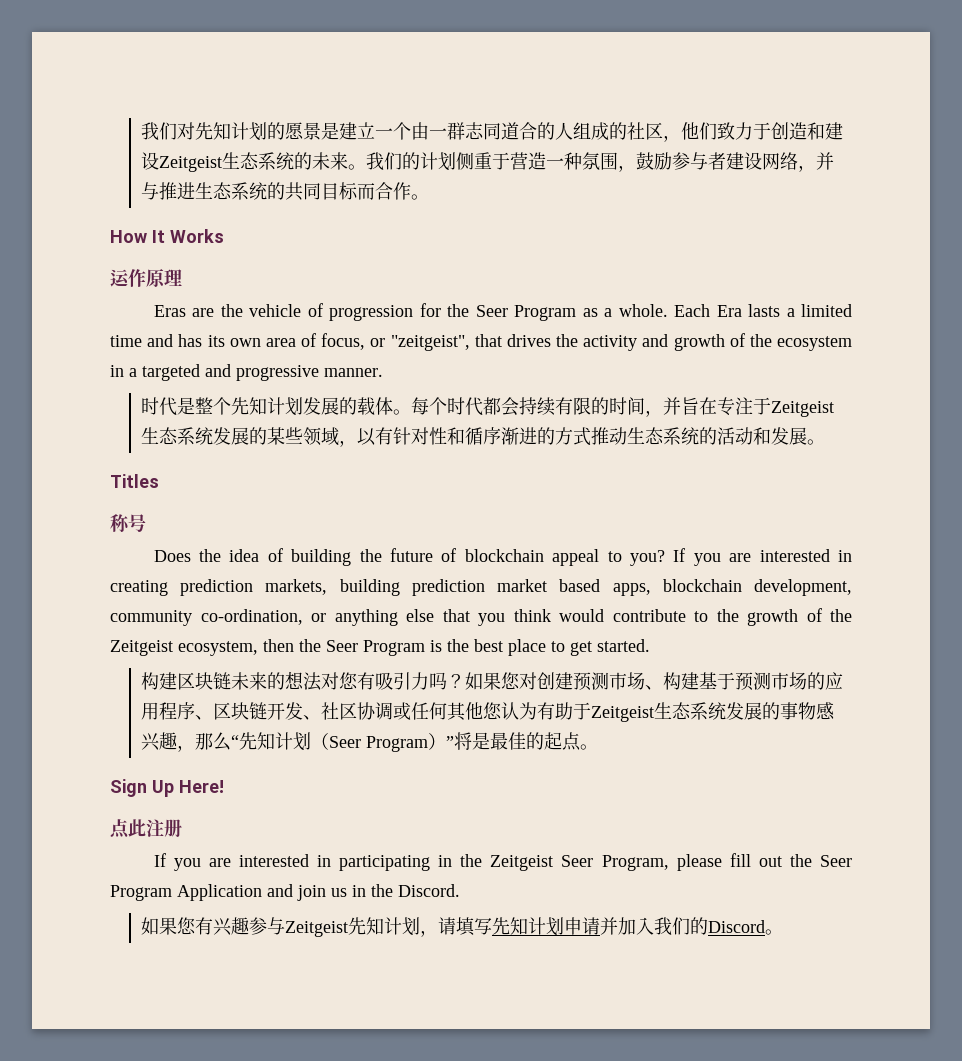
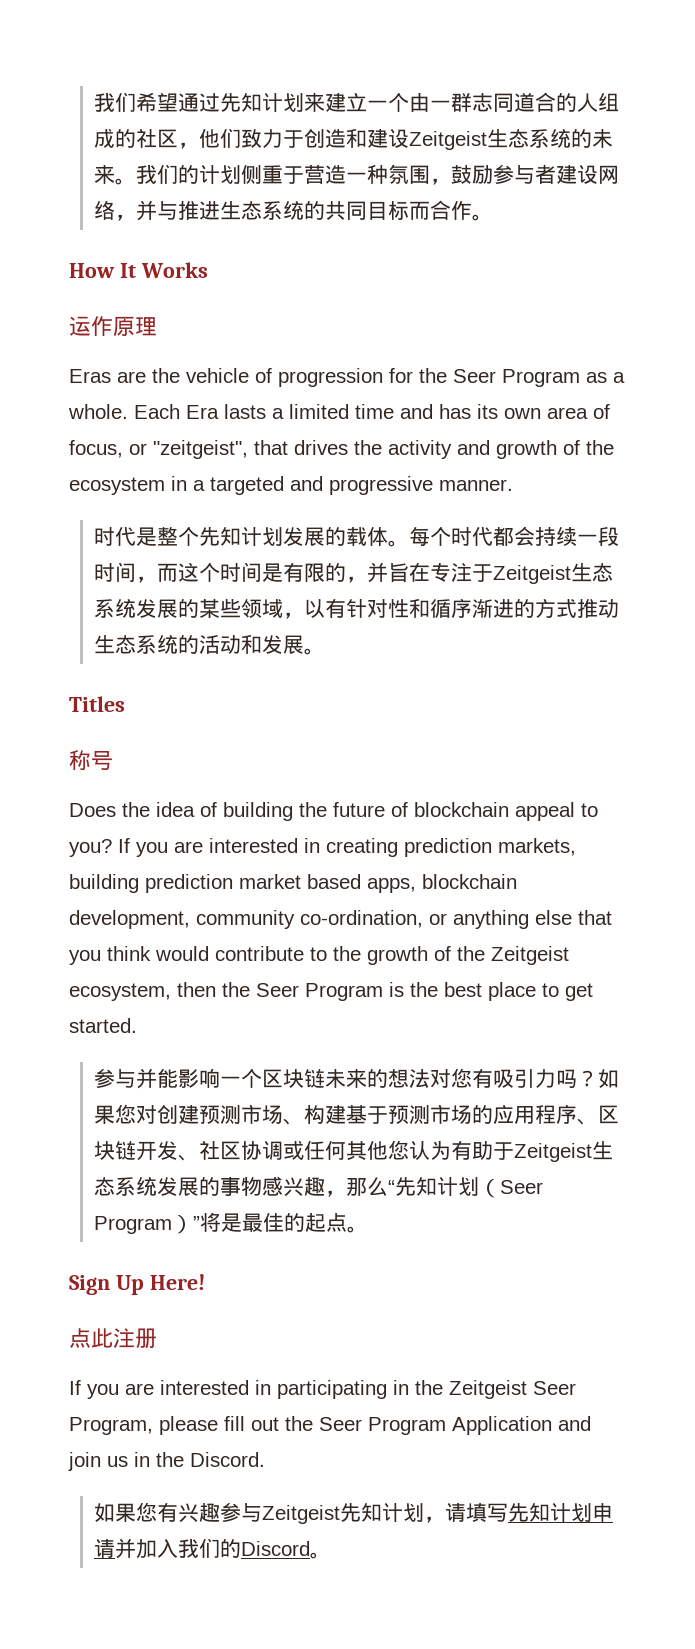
- 我们对先知计划的愿景是建立一个由一群志同道合的人组成的社区，他们致力于创造和建设Zeitgeist生态系统的未来。
+ 我们希望通过先知计划来建立一个由一群志同道合的人组成的社区，他们致力于创造和建设Zeitgeist生态系统的未来。
- 每个时代都会持续有限的时间，并旨在专注于Zeitgeist生态系统发展的某些领域，以有针对性和循序渐进的方式推动生态系统的活动和发展。
+ 每个时代都会持续一段时间，而这个时间是有限的，并旨在专注于Zeitgeist生态系统发展的某些领域，以有针对性和循序渐进的方式推动生态系统的活动和发展。
- 构建区块链未来的想法对您有吸引力吗？
+ 参与并能影响一个区块链未来的想法对您有吸引力吗？

